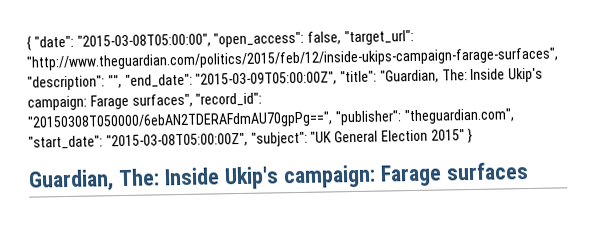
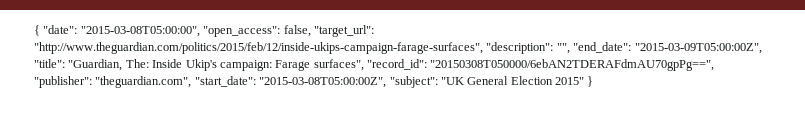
- Guardian, The: Inside Ukip's campaign: Farage surfaces

